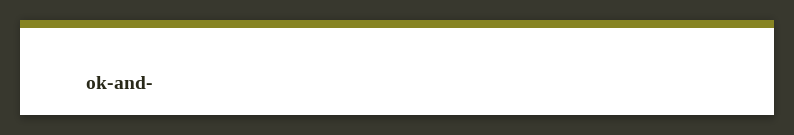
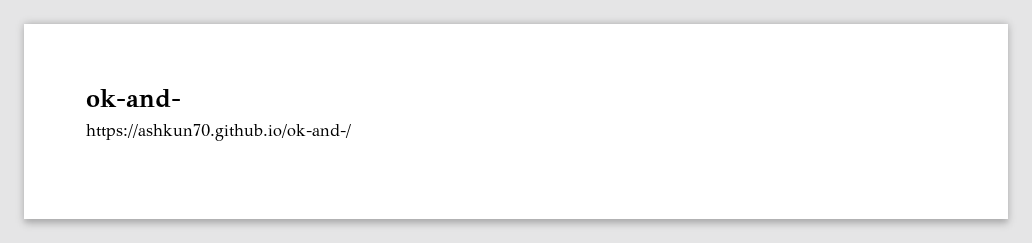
+ https://ashkun70.github.io/ok-and-/

